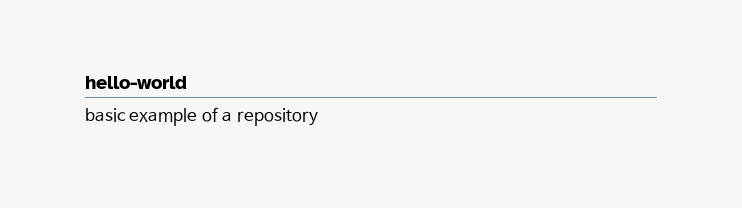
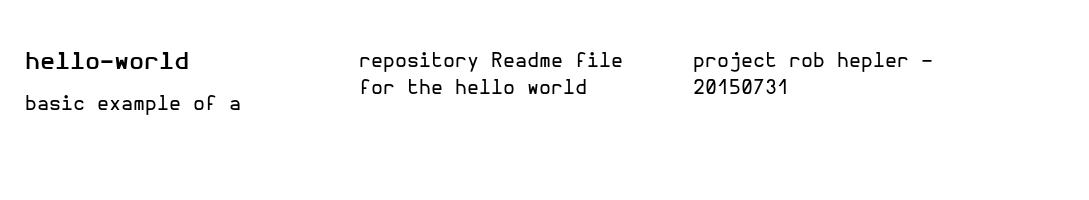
- basic example of a repository
+ basic example of a repository Readme file for the hello world project rob hepler - 20150731

